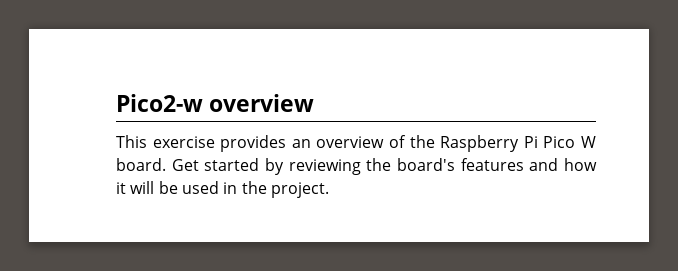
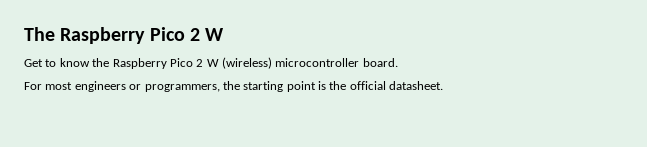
- Pico2-w overview
- This exercise provides an overview of the Raspberry Pi Pico W board. Get started by reviewing the board's features and how it will be used in the project.
+ The Raspberry Pico 2 W
+ Get to know the Raspberry Pico 2 W (wireless) microcontroller board.
+ For most engineers or programmers, the starting point is the official datasheet.

